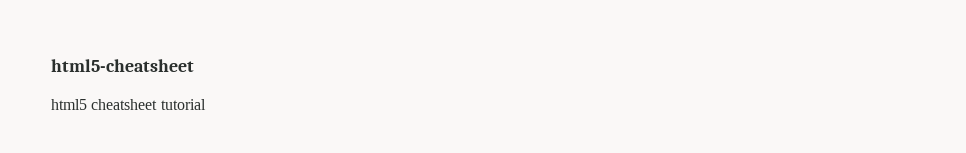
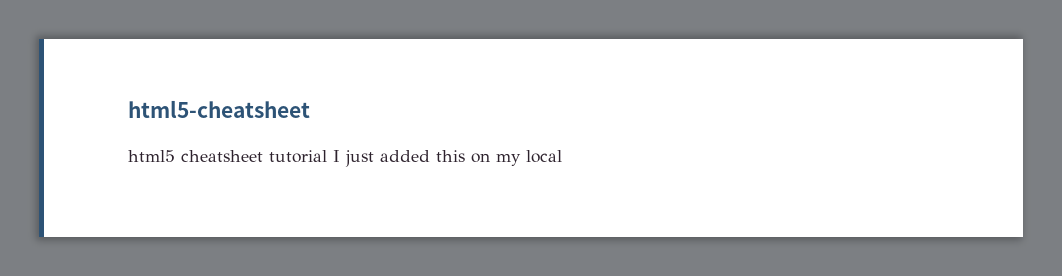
- html5 cheatsheet tutorial
+ html5 cheatsheet tutorial I just added this on my local

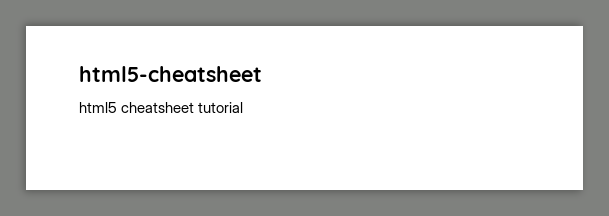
- html5 cheatsheet tutorial I just added this on my local
+ html5 cheatsheet tutorial

